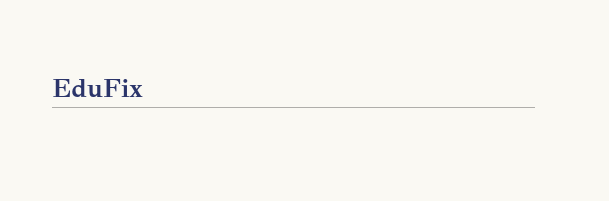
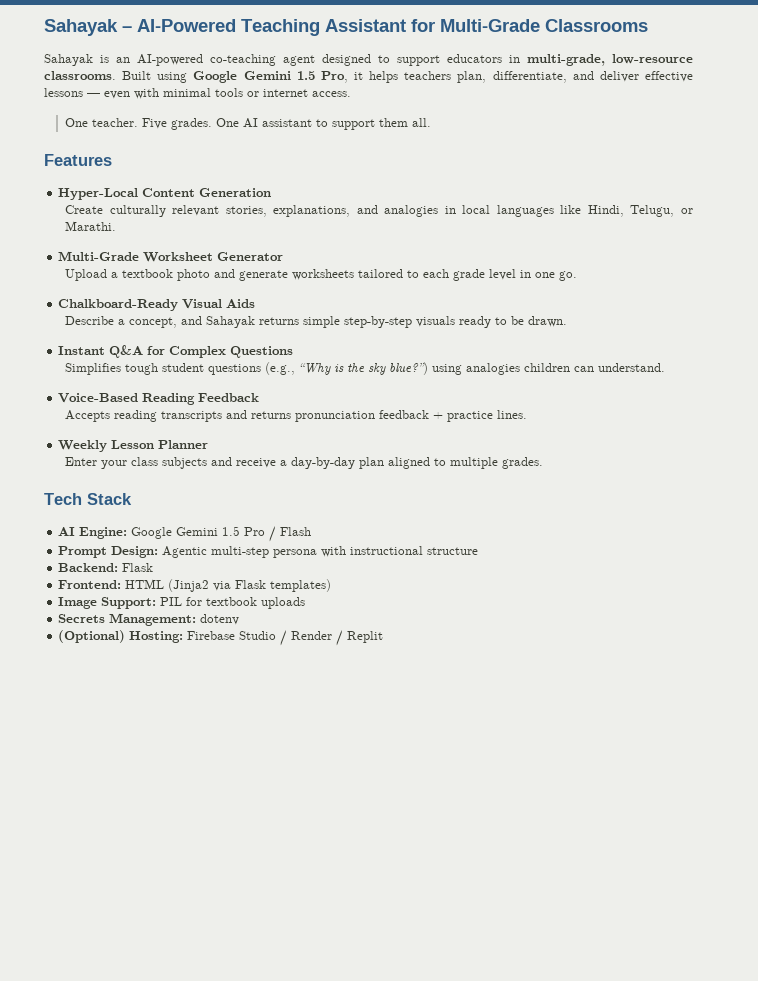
- EduFix
+ Sahayak – AI-Powered Teaching Assistant for Multi-Grade Classrooms
+ Sahayak is an AI-powered co-teaching agent designed to support educators in multi-grade, low-resource classrooms. Built using Google Gemini 1.5 Pro, it helps teachers plan, differentiate, and deliver effective lessons — even with minimal tools or internet access.
+ One teacher. Five grades. One AI assistant to support them all.
+ Features
+ Hyper-Local Content Generation
+ Create culturally relevant stories, explanations, and analogies in local languages like Hindi, Telugu, or Marathi.
+ Multi-Grade Worksheet Generator
+ Upload a textbook photo and generate worksheets tailored to each grade level in one go.
+ Chalkboard-Ready Visual Aids
+ Describe a concept, and Sahayak returns simple step-by-step visuals ready to be drawn.
+ Instant Q&A for Complex Questions
+ Simplifies tough student questions (e.g., “Why is the sky blue?”) using analogies children can understand.
+ Voice-Based Reading Feedback
+ Accepts reading transcripts and returns pronunciation feedback + practice lines.
+ Weekly Lesson Planner
+ Enter your class subjects and receive a day-by-day plan aligned to multiple grades.
+ Tech Stack
+ AI Engine: Google Gemini 1.5 Pro / Flash
+ Prompt Design: Agentic multi-step persona with instructional structure
+ Backend: Flask
+ Frontend: HTML (Jinja2 via Flask templates)
+ Image Support: PIL for textbook uploads
+ Secrets Management: dotenv
+ (Optional) Hosting: Firebase Studio / Render / Replit

